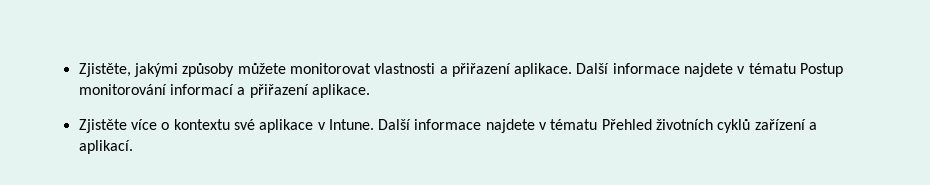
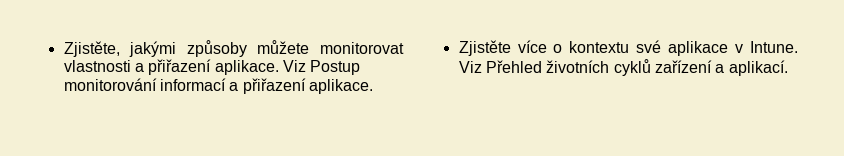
- Další informace najdete v tématu Postup monitorování informací a přiřazení aplikace.
+ Viz Postup monitorování informací a přiřazení aplikace.
- Další informace najdete v tématu Přehled životních cyklů zařízení a aplikací.
+ Viz Přehled životních cyklů zařízení a aplikací.

